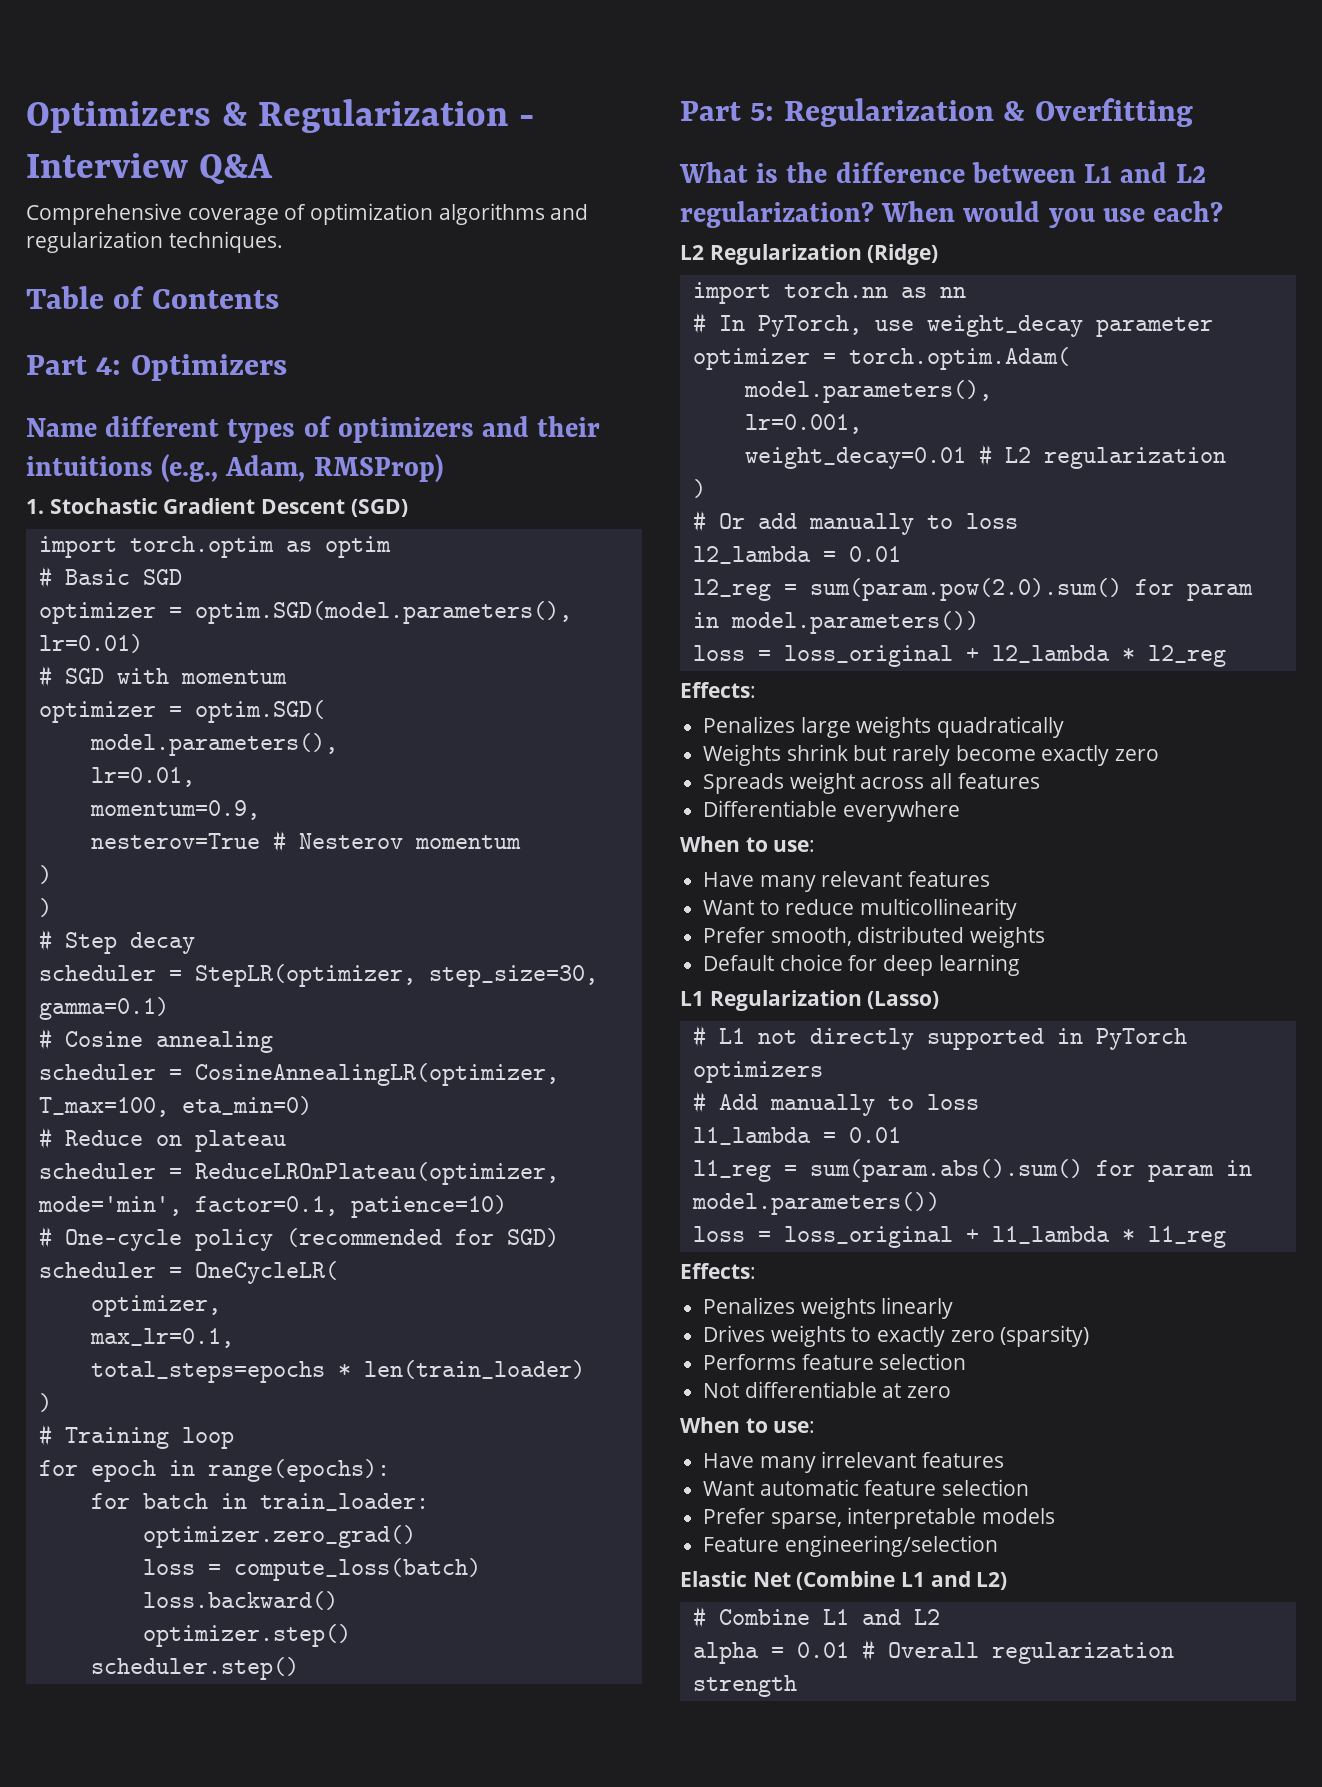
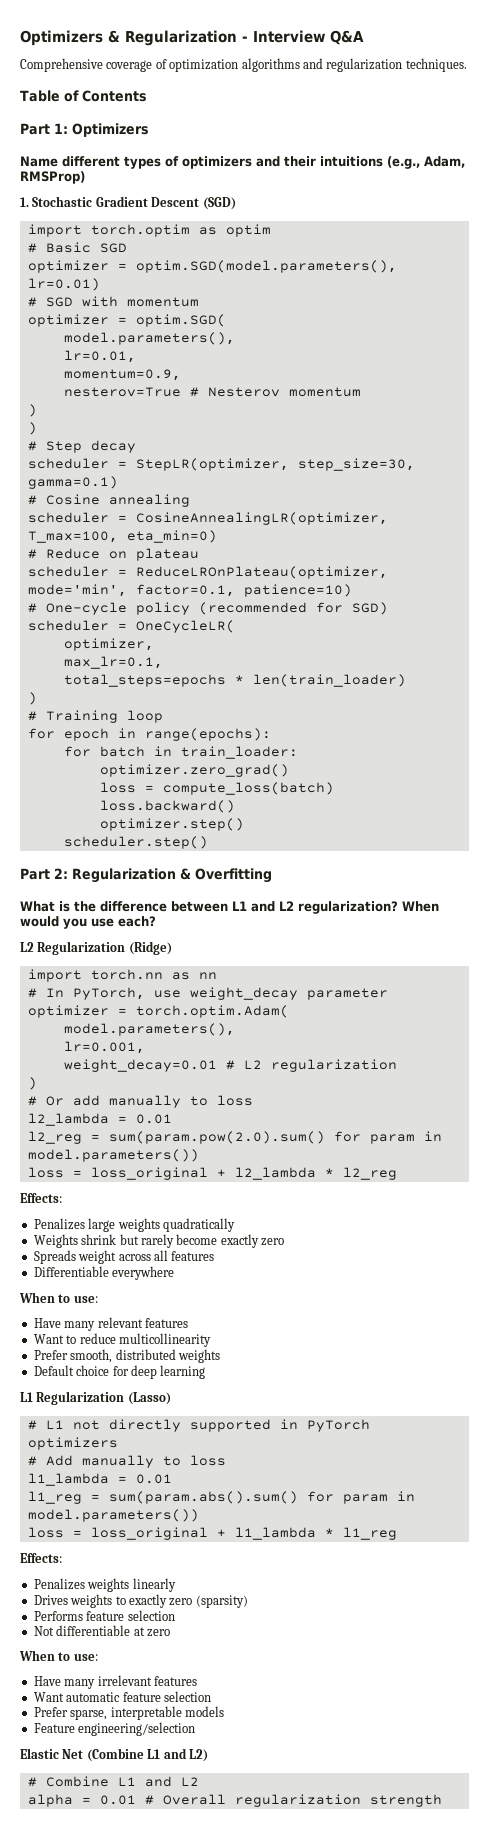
- Part 4: Optimizers
+ Part 1: Optimizers
- Part 5: Regularization & Overfitting
+ Part 2: Regularization & Overfitting

